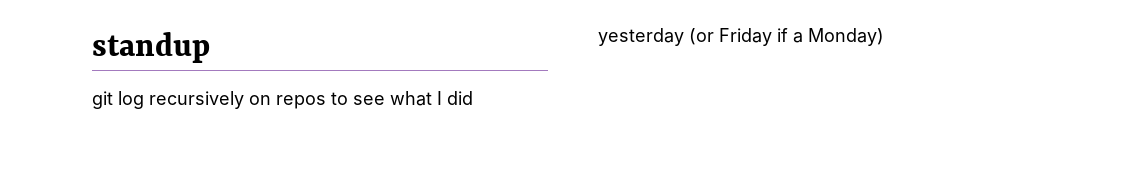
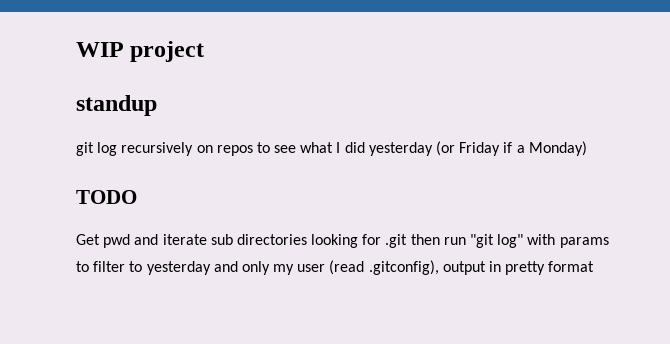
+ WIP project
+ TODO
+ Get pwd and iterate sub directories looking for .git then run "git log" with params to filter to yesterday and only my user (read .gitconfig), output in pretty format

